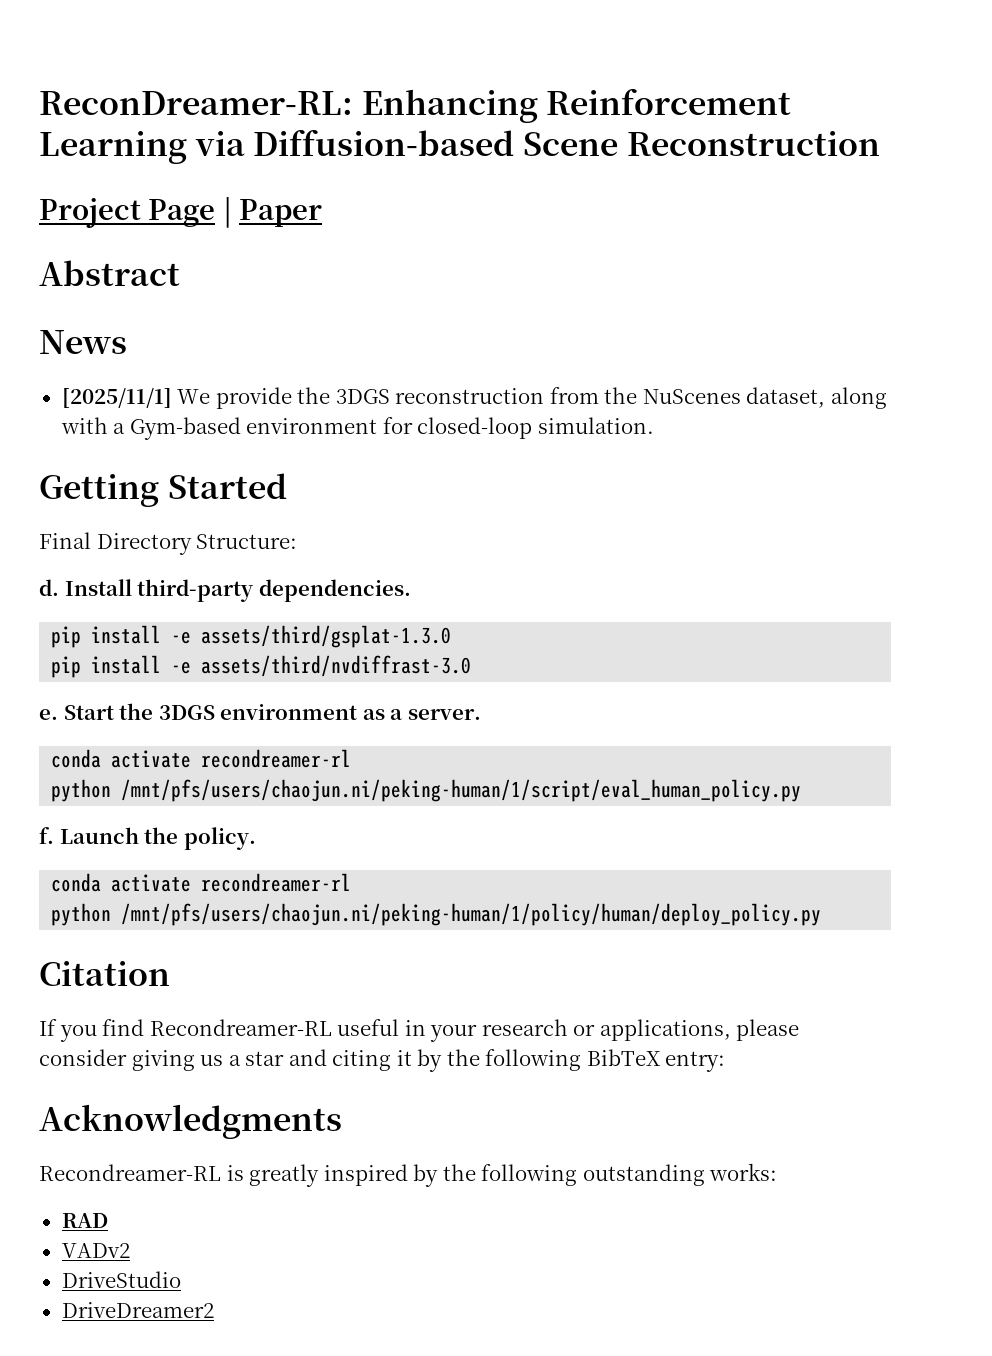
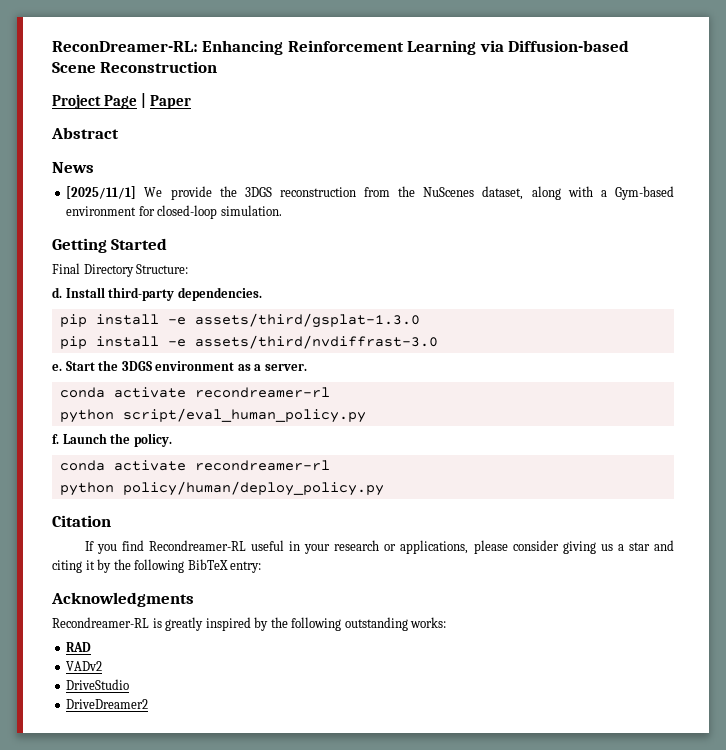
- python /mnt/pfs/users/chaojun.ni/peking-human/1/script/eval_human_policy.py
+ python script/eval_human_policy.py
- python /mnt/pfs/users/chaojun.ni/peking-human/1/policy/human/deploy_policy.py
+ python policy/human/deploy_policy.py

